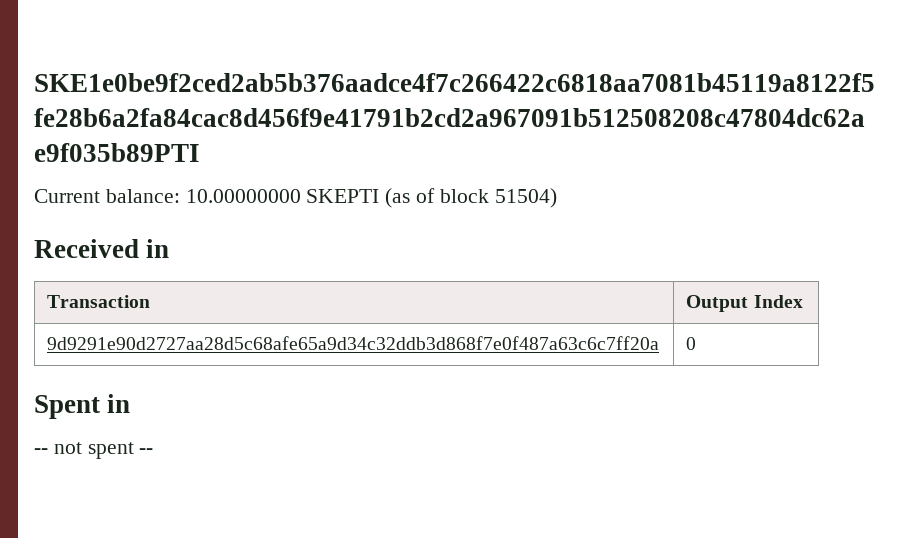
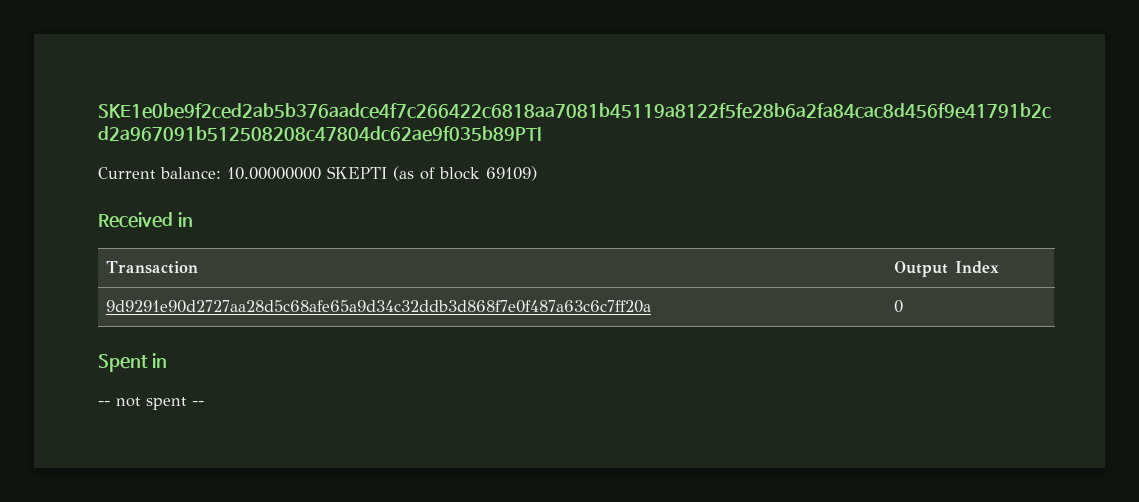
- Current balance: 10.00000000 SKEPTI (as of block 51504)
+ Current balance: 10.00000000 SKEPTI (as of block 69109)

